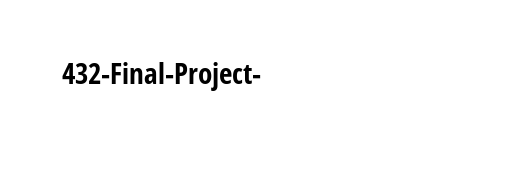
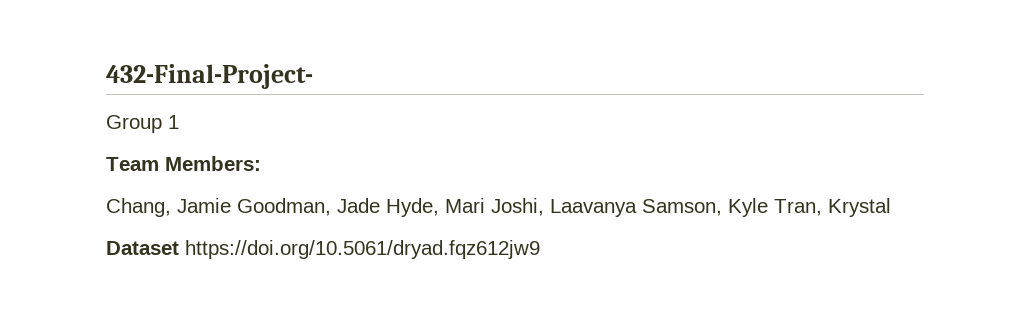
+ Group 1
+ Team Members:
+ Chang, Jamie Goodman, Jade Hyde, Mari Joshi, Laavanya Samson, Kyle Tran, Krystal
+ Dataset https://doi.org/10.5061/dryad.fqz612jw9

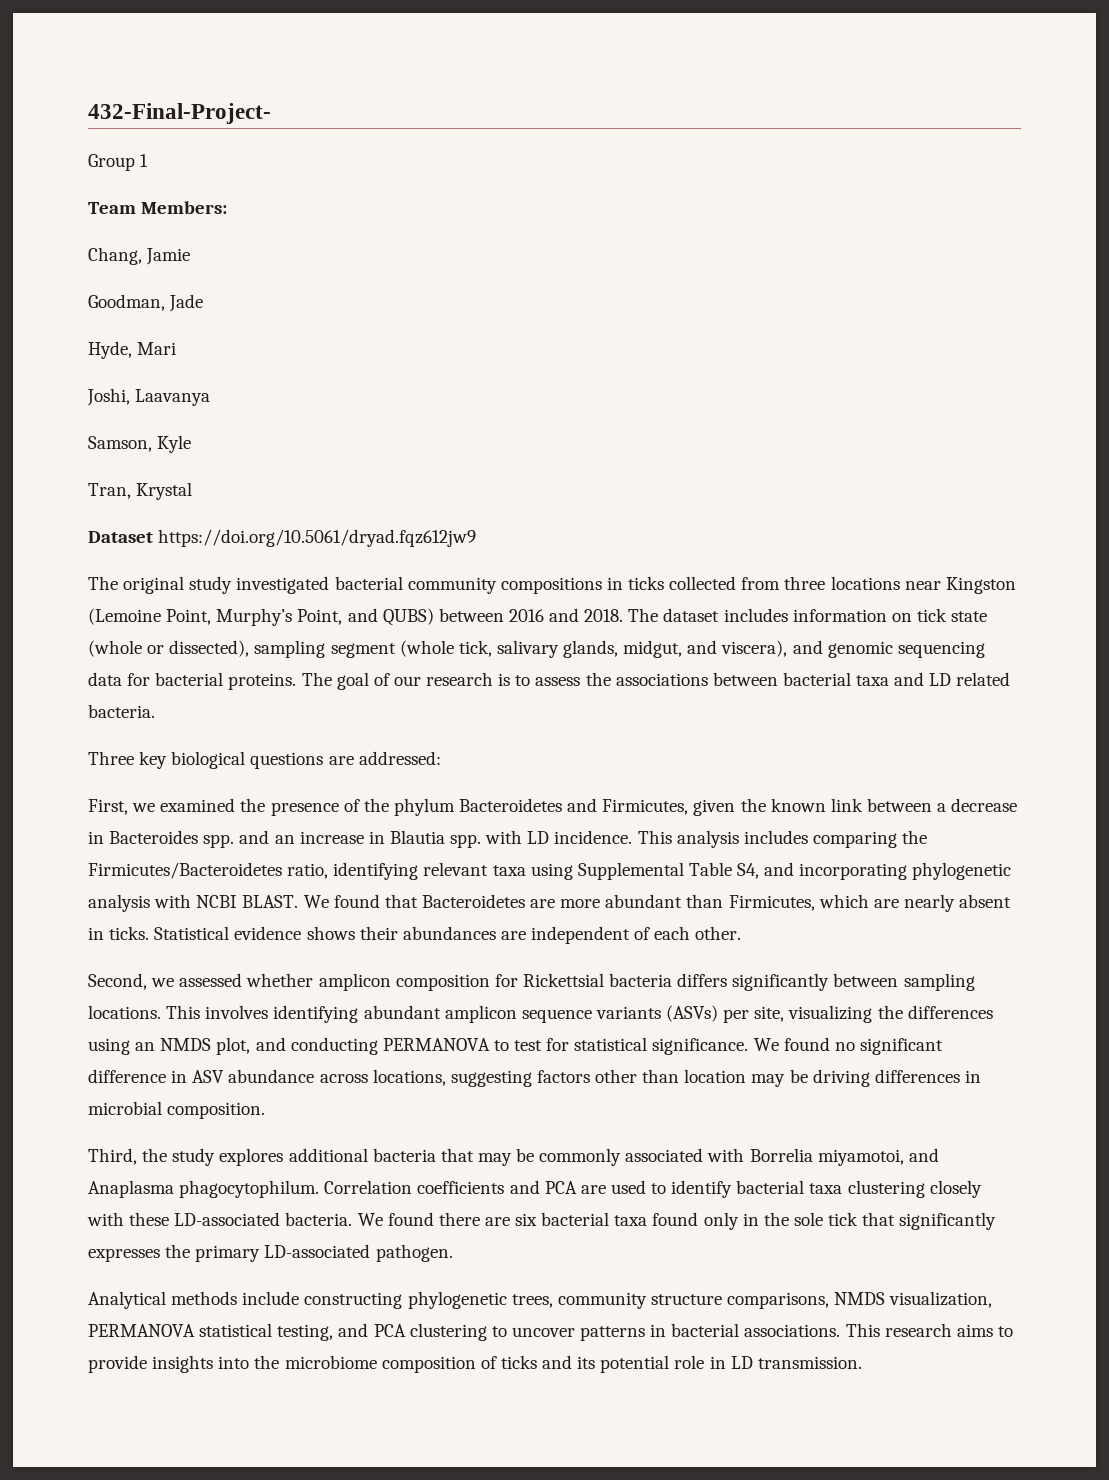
- Chang, Jamie Goodman, Jade Hyde, Mari Joshi, Laavanya Samson, Kyle Tran, Krystal
+ Chang, Jamie
+ Goodman, Jade
+ Hyde, Mari
+ Joshi, Laavanya
+ Samson, Kyle
+ Tran, Krystal
+ The original study investigated bacterial community compositions in ticks collected from three locations near Kingston (Lemoine Point, Murphy’s Point, and QUBS) between 2016 and 2018. The dataset includes information on tick state (whole or dissected), sampling segment (whole tick, salivary glands, midgut, and viscera), and genomic sequencing data for bacterial proteins. The goal of our research is to assess the associations between bacterial taxa and LD related bacteria.
+ Three key biological questions are addressed:
+ First, we examined the presence of the phylum Bacteroidetes and Firmicutes, given the known link between a decrease in Bacteroides spp. and an increase in Blautia spp. with LD incidence. This analysis includes comparing the Firmicutes/Bacteroidetes ratio, identifying relevant taxa using Supplemental Table S4, and incorporating phylogenetic analysis with NCBI BLAST. We found that Bacteroidetes are more abundant than Firmicutes, which are nearly absent in ticks. Statistical evidence shows their abundances are independent of each other.
+ Second, we assessed whether amplicon composition for Rickettsial bacteria differs significantly between sampling locations. This involves identifying abundant amplicon sequence variants (ASVs) per site, visualizing the differences using an NMDS plot, and conducting PERMANOVA to test for statistical significance. We found no significant difference in ASV abundance across locations, suggesting factors other than location may be driving differences in microbial composition.
+ Third, the study explores additional bacteria that may be commonly associated with Borrelia miyamotoi, and Anaplasma phagocytophilum. Correlation coefficients and PCA are used to identify bacterial taxa clustering closely with these LD-associated bacteria. We found there are six bacterial taxa found only in the sole tick that significantly expresses the primary LD-associated pathogen.
+ Analytical methods include constructing phylogenetic trees, community structure comparisons, NMDS visualization, PERMANOVA statistical testing, and PCA clustering to uncover patterns in bacterial associations. This research aims to provide insights into the microbiome composition of ticks and its potential role in LD transmission.

